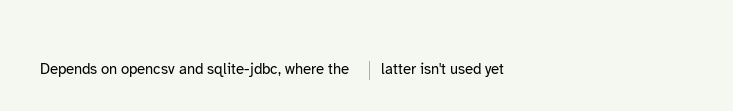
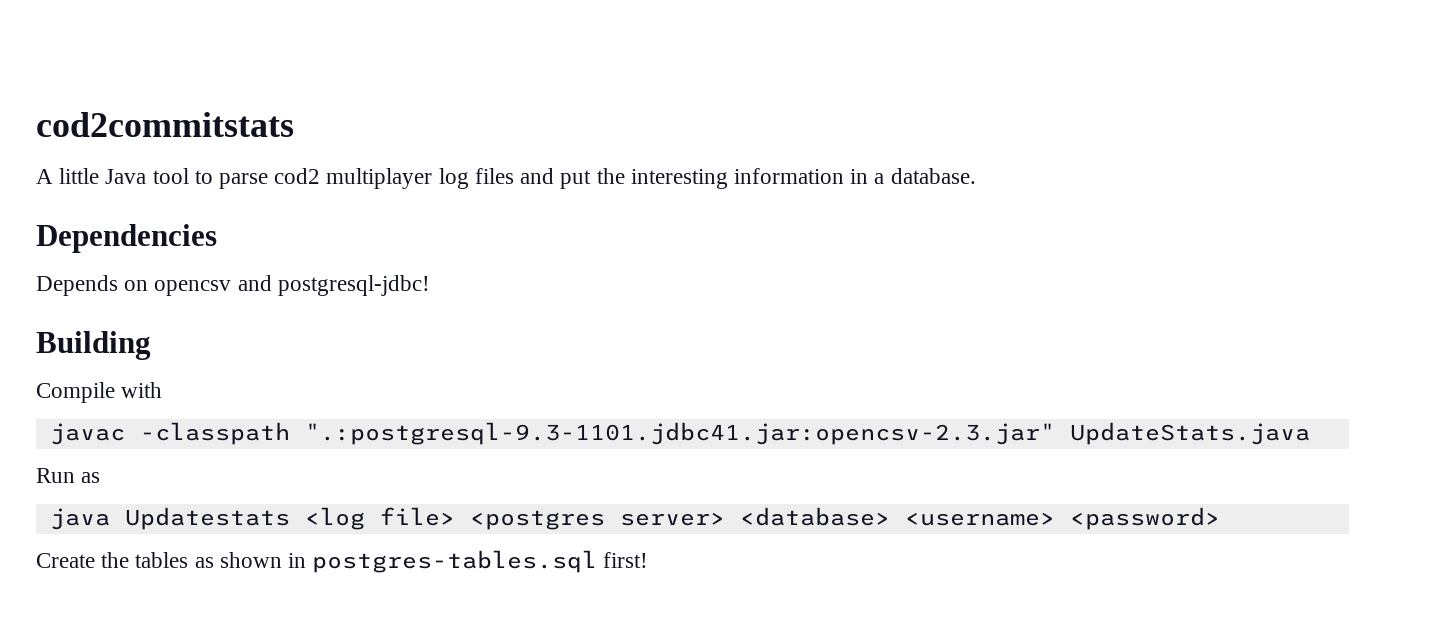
- Depends on opencsv and sqlite-jdbc, where the latter isn't used yet
+ cod2commitstats
+ A little Java tool to parse cod2 multiplayer log files and put the interesting information in a database.
+ Dependencies
+ Depends on opencsv and postgresql-jdbc!
+ Building
+ Compile with
+ javac -classpath ".:postgresql-9.3-1101.jdbc41.jar:opencsv-2.3.jar" UpdateStats.java
+ Run as
+ java Updatestats <log file> <postgres server> <database> <username> <password>
+ Create the tables as shown in postgres-tables.sql first!

